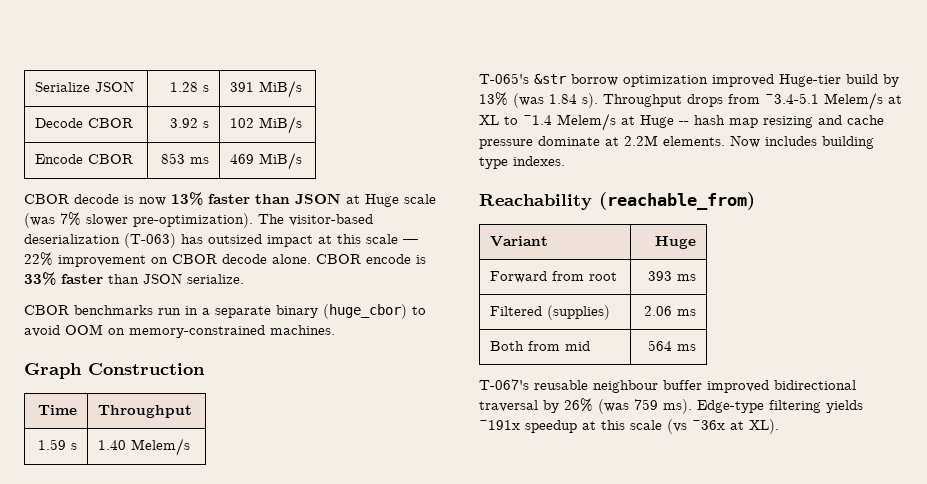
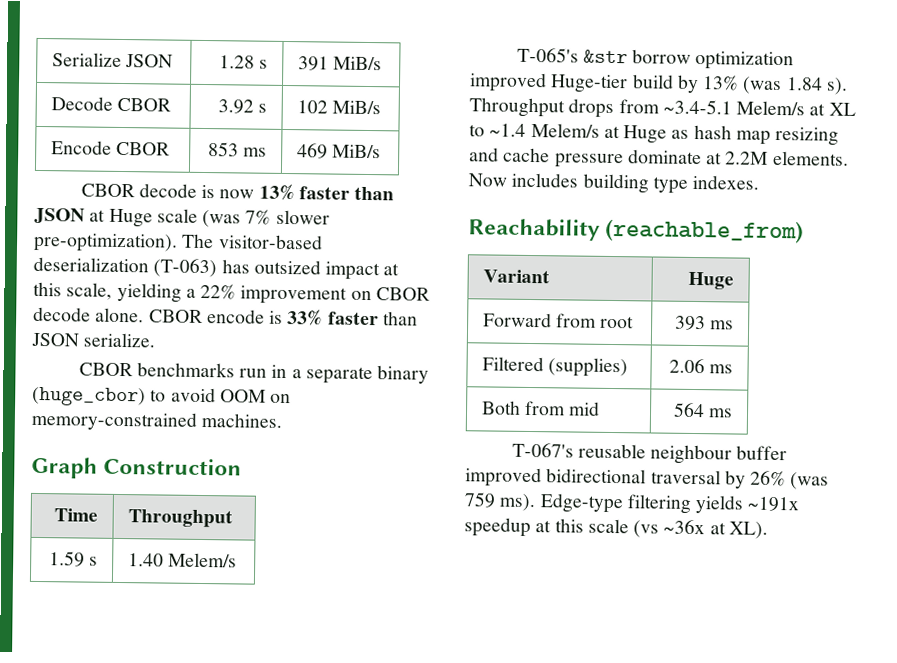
- The visitor-based deserialization (T-063) has outsized impact at this scale — 22% improvement on CBOR decode alone.
+ The visitor-based deserialization (T-063) has outsized impact at this scale, yielding a 22% improvement on CBOR decode alone.
- Throughput drops from ~3.4-5.1 Melem/s at XL to ~1.4 Melem/s at Huge -- hash map resizing and cache pressure dominate at 2.2M elements.
+ Throughput drops from ~3.4-5.1 Melem/s at XL to ~1.4 Melem/s at Huge as hash map resizing and cache pressure dominate at 2.2M elements.

